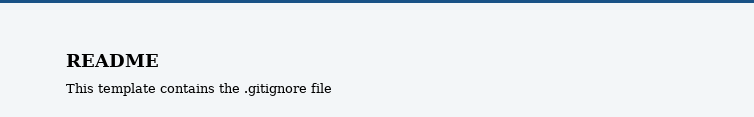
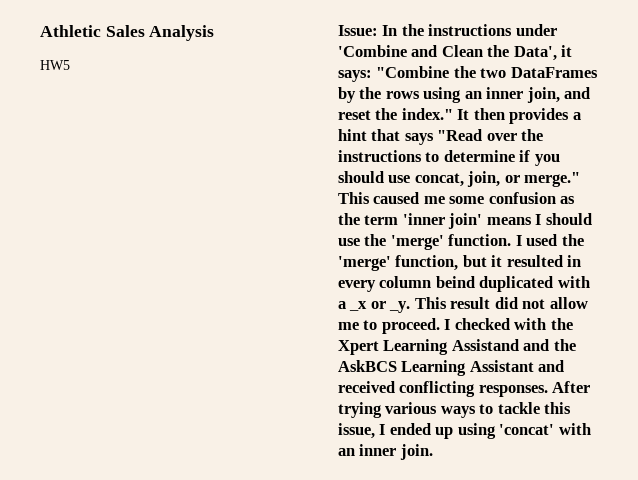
- README
- This template contains the .gitignore file
+ Athletic Sales Analysis
+ HW5
+ Issue: In the instructions under 'Combine and Clean the Data', it says: "Combine the two DataFrames by the rows using an inner join, and reset the index." It then provides a hint that says "Read over the instructions to determine if you should use concat, join, or merge." This caused me some confusion as the term 'inner join' means I should use the 'merge' function. I used the 'merge' function, but it resulted in every column beind duplicated with a _x or _y. This result did not allow me to proceed. I checked with the Xpert Learning Assistand and the AskBCS Learning Assistant and received conflicting responses. After trying various ways to tackle this issue, I ended up using 'concat' with an inner join.

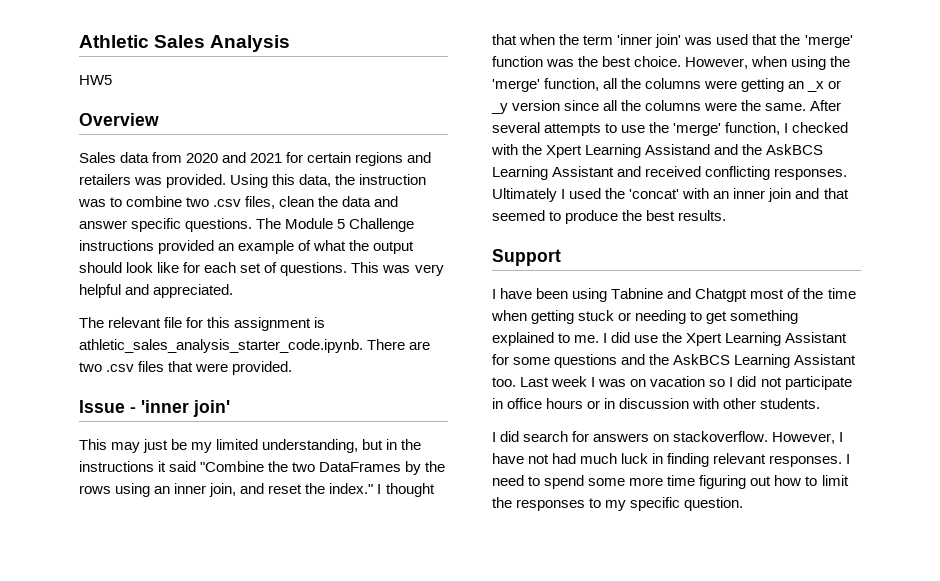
- Issue: In the instructions under 'Combine and Clean the Data', it says: "Combine the two DataFrames by the rows using an inner join, and reset the index."
+ Overview
+ Sales data from 2020 and 2021 for certain regions and retailers was provided. Using this data, the instruction was to combine two .csv files, clean the data and answer specific questions. The Module 5 Challenge instructions provided an example of what the output should look like for each set of questions. This was very helpful and appreciated.
+ The relevant file for this assignment is athletic_sales_analysis_starter_code.ipynb. There are two .csv files that were provided.
+ Issue - 'inner join'
+ This may just be my limited understanding, but in the instructions it said "Combine the two DataFrames by the rows using an inner join, and reset the index."
- It then provides a hint that says "Read over the instructions to determine if you should use concat, join, or merge." This caused me some confusion as the term 'inner join' means I should use the 'merge' function. I used the 'merge' function, but it resulted in every column beind duplicated with a _x or _y. This result did not allow me to proceed. I checked with the Xpert Learning Assistand and the AskBCS Learning Assistant and received conflicting responses.
+ I thought that when the term 'inner join' was used that the 'merge' function was the best choice. However, when using the 'merge' function, all the columns were getting an _x or _y version since all the columns were the same. After several attempts to use the 'merge' function, I checked with the Xpert Learning Assistand and the AskBCS Learning Assistant and received conflicting responses.
- After trying various ways to tackle this issue, I ended up using 'concat' with an inner join.
+ Ultimately I used the 'concat' with an inner join and that seemed to produce the best results.
+ Support
+ I have been using Tabnine and Chatgpt most of the time when getting stuck or needing to get something explained to me. I did use the Xpert Learning Assistant for some questions and the AskBCS Learning Assistant too. Last week I was on vacation so I did not participate in office hours or in discussion with other students.
+ I did search for answers on stackoverflow. However, I have not had much luck in finding relevant responses. I need to spend some more time figuring out how to limit the responses to my specific question.

